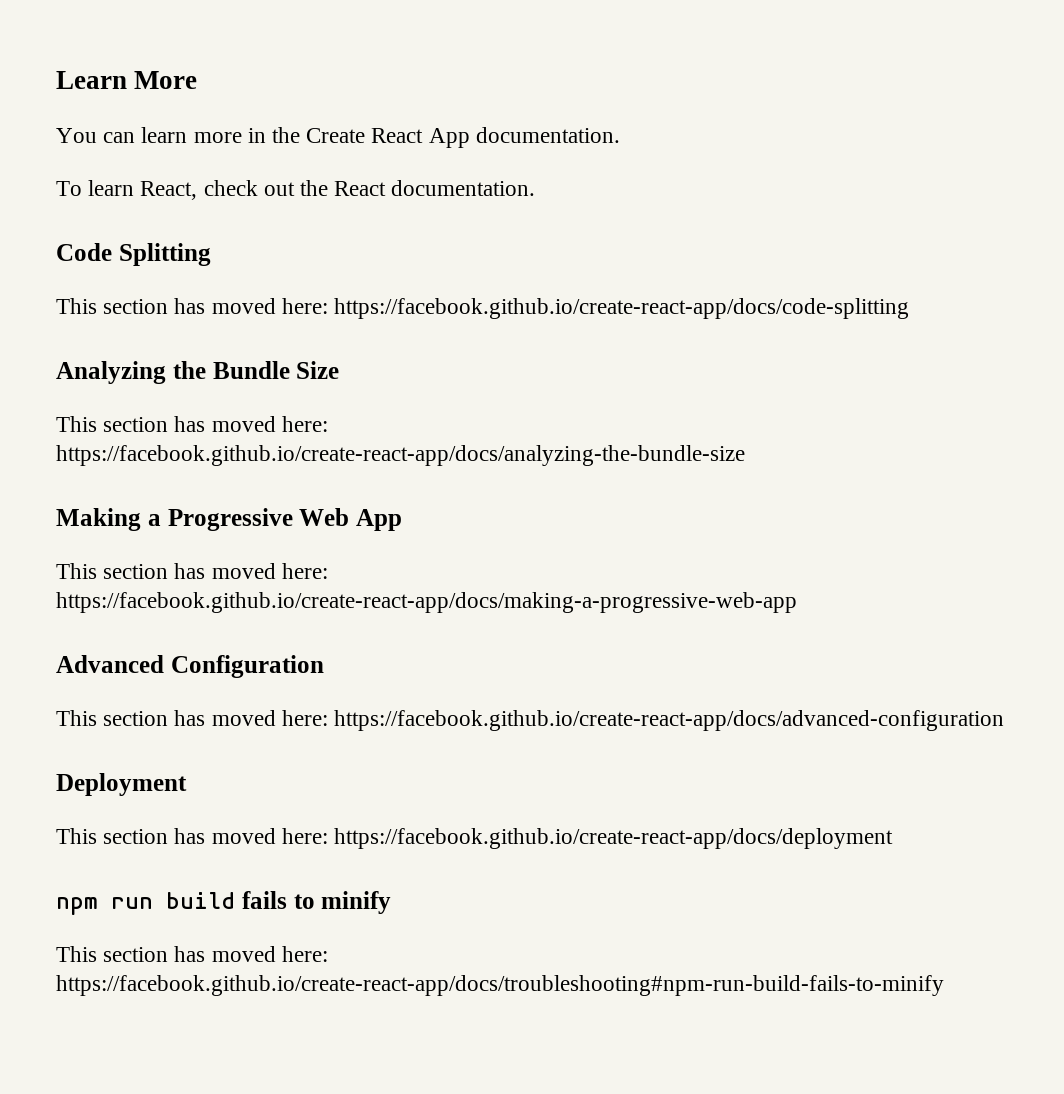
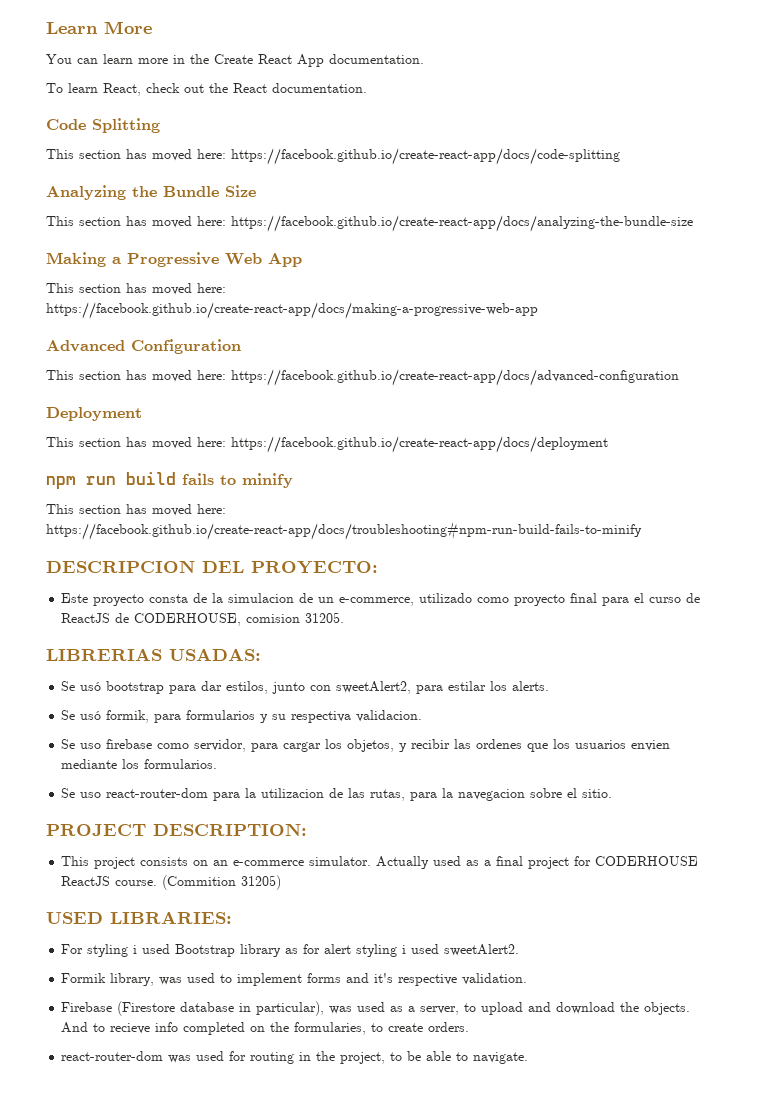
+ DESCRIPCION DEL PROYECTO:
+ Este proyecto consta de la simulacion de un e-commerce, utilizado como proyecto final para el curso de ReactJS de CODERHOUSE, comision 31205.
+ LIBRERIAS USADAS:
+ Se usó bootstrap para dar estilos, junto con sweetAlert2, para estilar los alerts.
+ Se usó formik, para formularios y su respectiva validacion.
+ Se uso firebase como servidor, para cargar los objetos, y recibir las ordenes que los usuarios envien mediante los formularios.
+ Se uso react-router-dom para la utilizacion de las rutas, para la navegacion sobre el sitio.
+ PROJECT DESCRIPTION:
+ This project consists on an e-commerce simulator. Actually used as a final project for CODERHOUSE ReactJS course. (Commition 31205)
+ USED LIBRARIES:
+ For styling i used Bootstrap library as for alert styling i used sweetAlert2.
+ Formik library, was used to implement forms and it's respective validation.
+ Firebase (Firestore database in particular), was used as a server, to upload and download the objects. And to recieve info completed on the formularies, to create orders.
+ react-router-dom was used for routing in the project, to be able to navigate.

